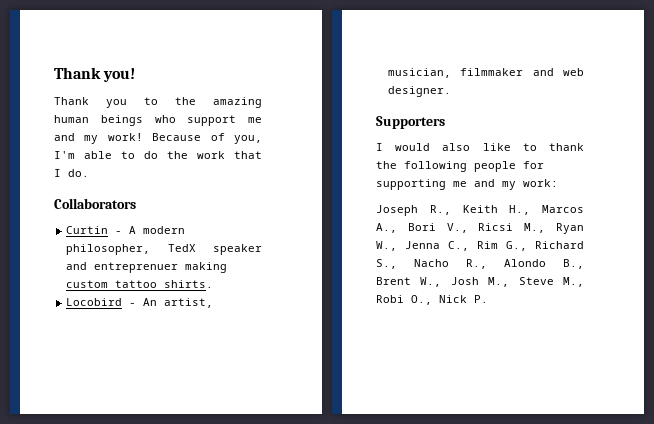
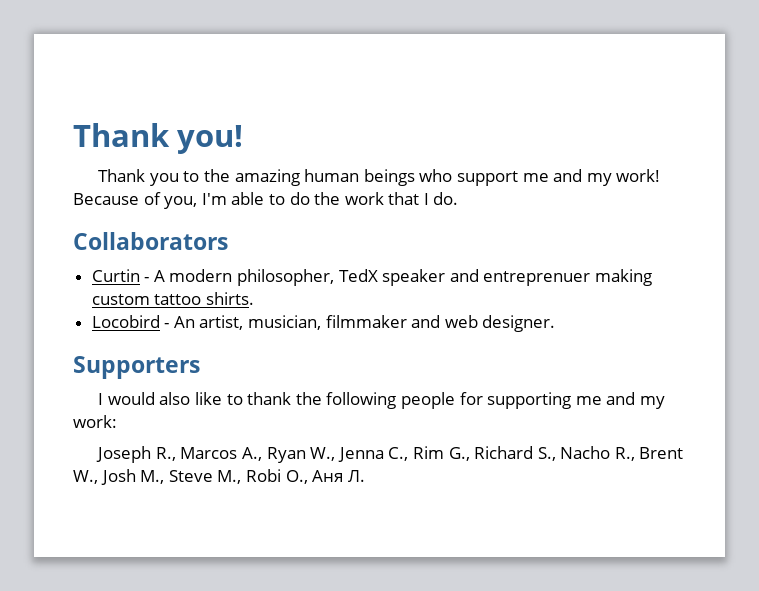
- Joseph R., Keith H., Marcos A., Bori V., Ricsi M., Ryan W., Jenna C., Rim G., Richard S., Nacho R., Alondo B., Brent W., Josh M., Steve M., Robi O., Nick P.
+ Joseph R., Marcos A., Ryan W., Jenna C., Rim G., Richard S., Nacho R., Brent W., Josh M., Steve M., Robi O., Аня Л.

